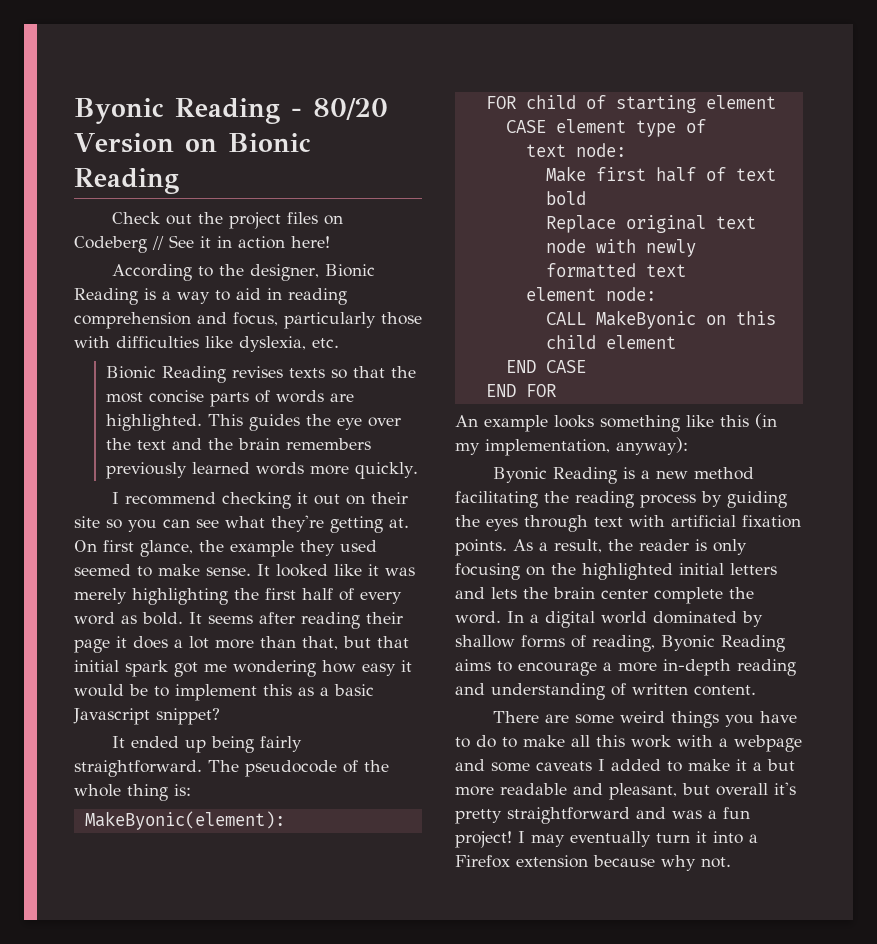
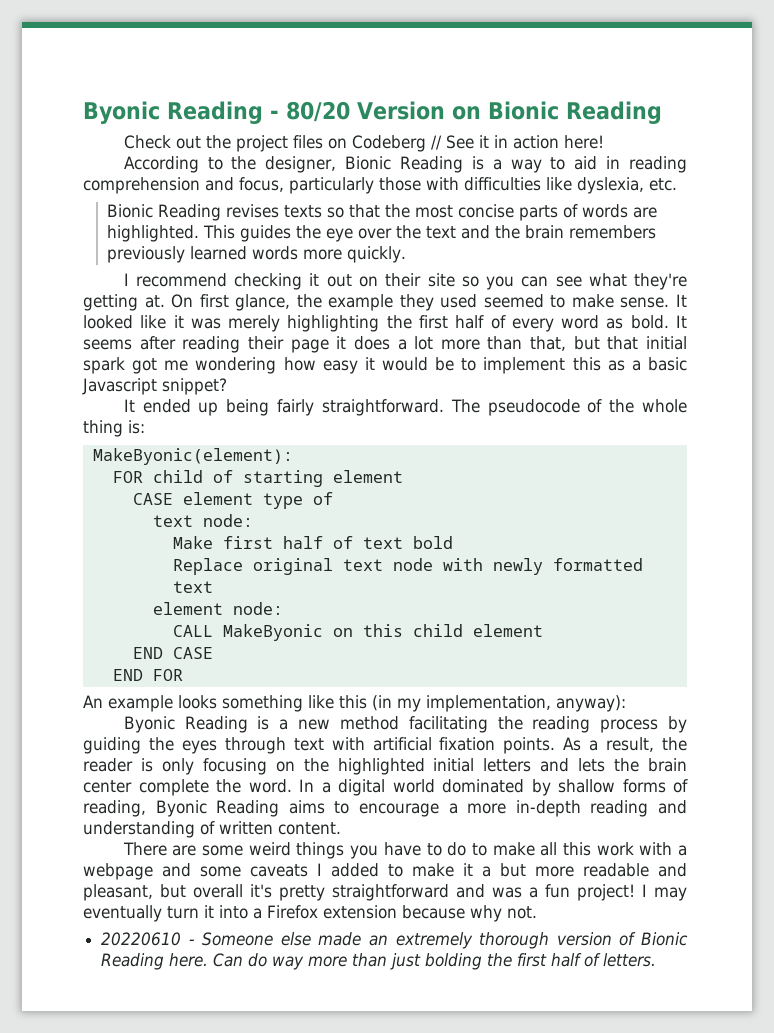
+ 20220610 - Someone else made an extremely thorough version of Bionic Reading here. Can do way more than just bolding the first half of letters.

